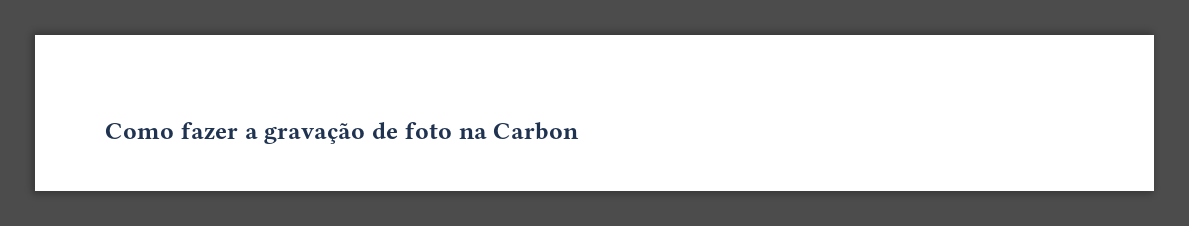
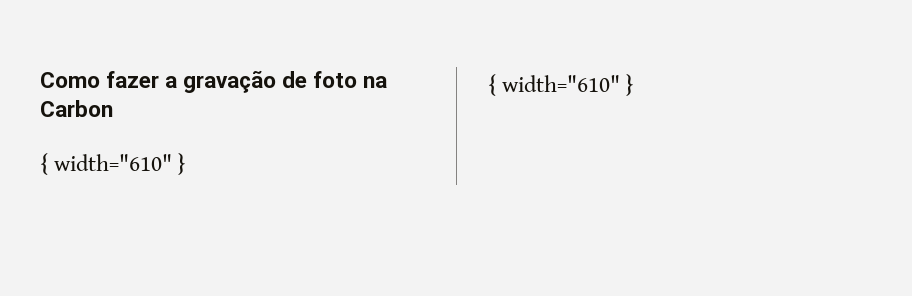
  Como fazer a gravação de foto na Carbon
+ { width="610" }
+ { width="610" }

